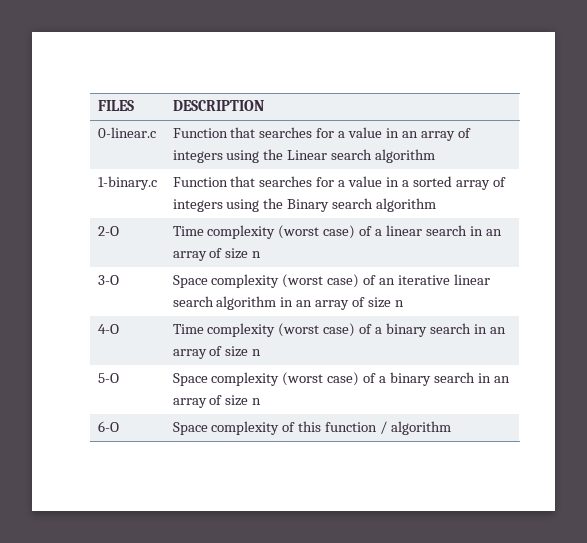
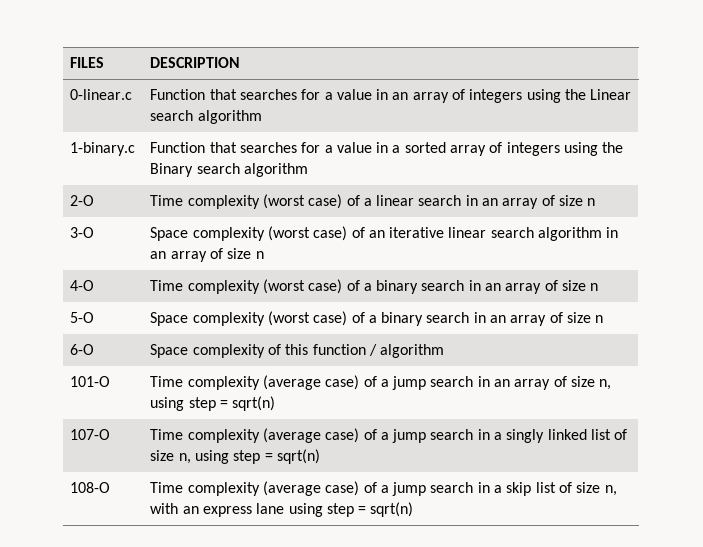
+ 101-O | Time complexity (average case) of a jump search in an array of size n, using step = sqrt(n)
+ 107-O | Time complexity (average case) of a jump search in a singly linked list of size n, using step = sqrt(n)
+ 108-O | Time complexity (average case) of a jump search in a skip list of size n, with an express lane using step = sqrt(n)

